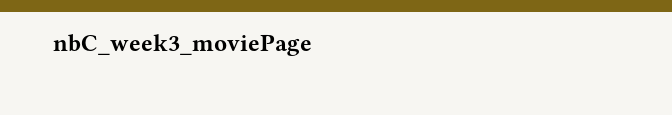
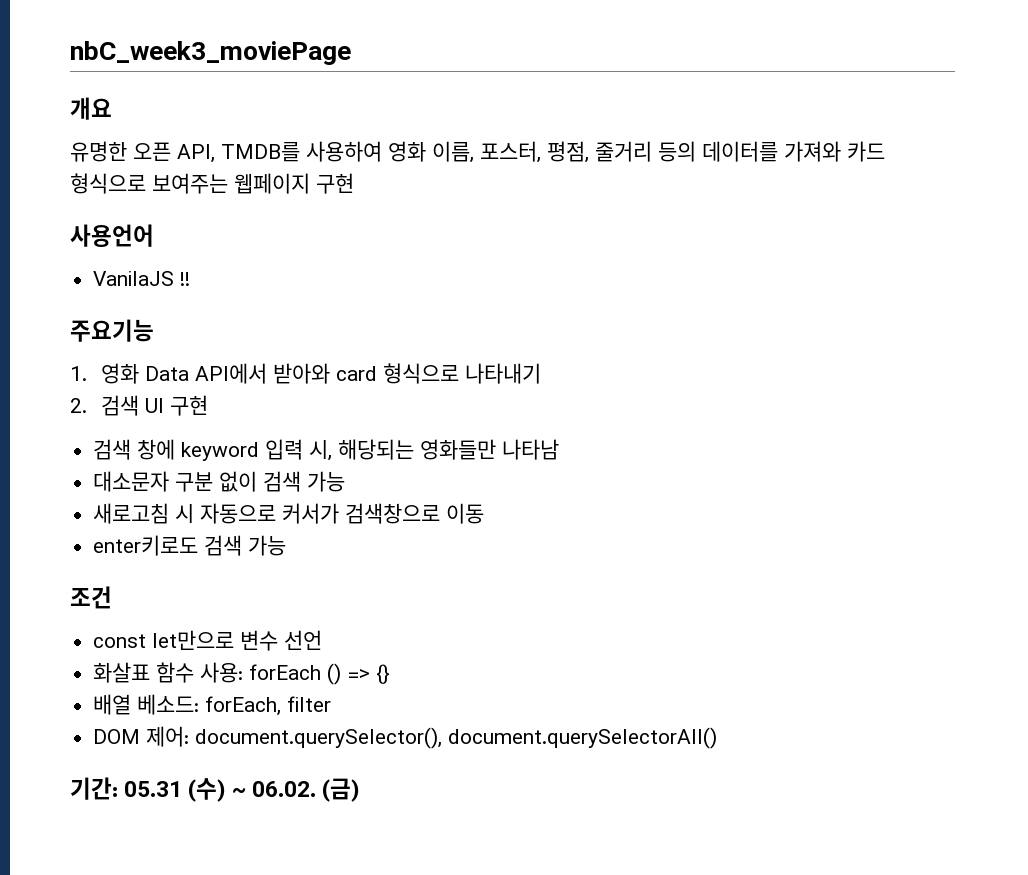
+ 개요
+ 유명한 오픈 API, TMDB를 사용하여 영화 이름, 포스터, 평점, 줄거리 등의 데이터를 가져와 카드 형식으로 보여주는 웹페이지 구현
+ 사용언어
+ VanilaJS !!
+ 주요기능
+ 1. 영화 Data API에서 받아와 card 형식으로 나타내기
+ 2. 검색 UI 구현
+ 검색 창에 keyword 입력 시, 해당되는 영화들만 나타남
+ 대소문자 구분 없이 검색 가능
+ 새로고침 시 자동으로 커서가 검색창으로 이동
+ enter키로도 검색 가능
+ 조건
+ const let만으로 변수 선언
+ 화살표 함수 사용: forEach () => {}
+ 배열 베소드: forEach, filter
+ DOM 제어: document.querySelector(), document.querySelectorAll()
+ 기간: 05.31 (수) ~ 06.02. (금)

